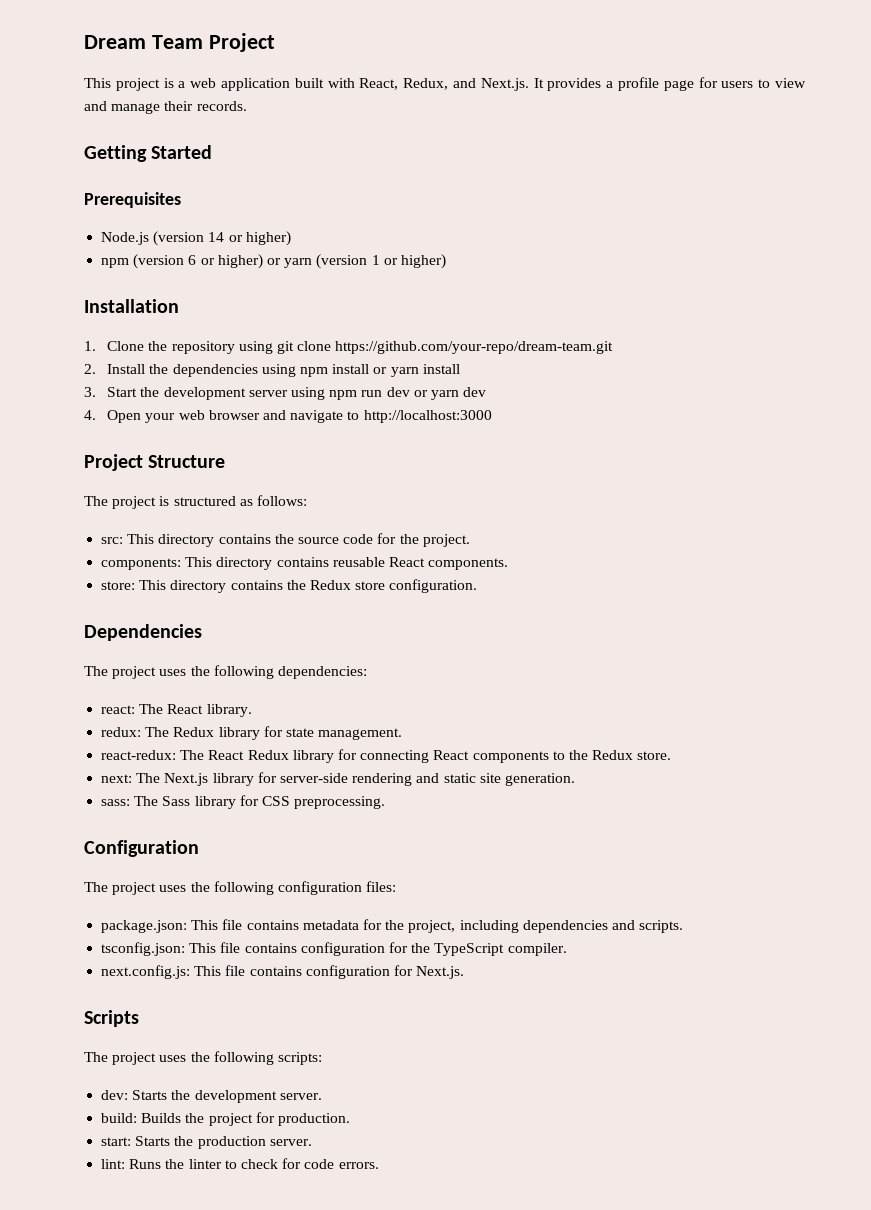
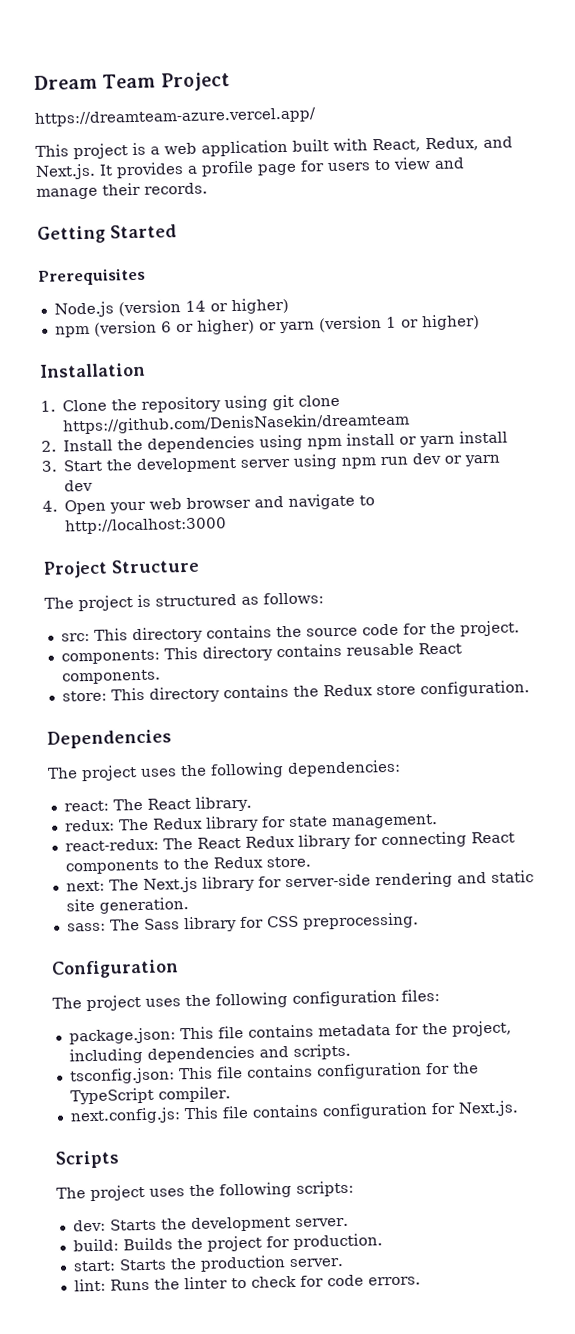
+ https://dreamteam-azure.vercel.app/
- 1. Clone the repository using git clone https://github.com/your-repo/dream-team.git
+ 1. Clone the repository using git clone https://github.com/DenisNasekin/dreamteam

